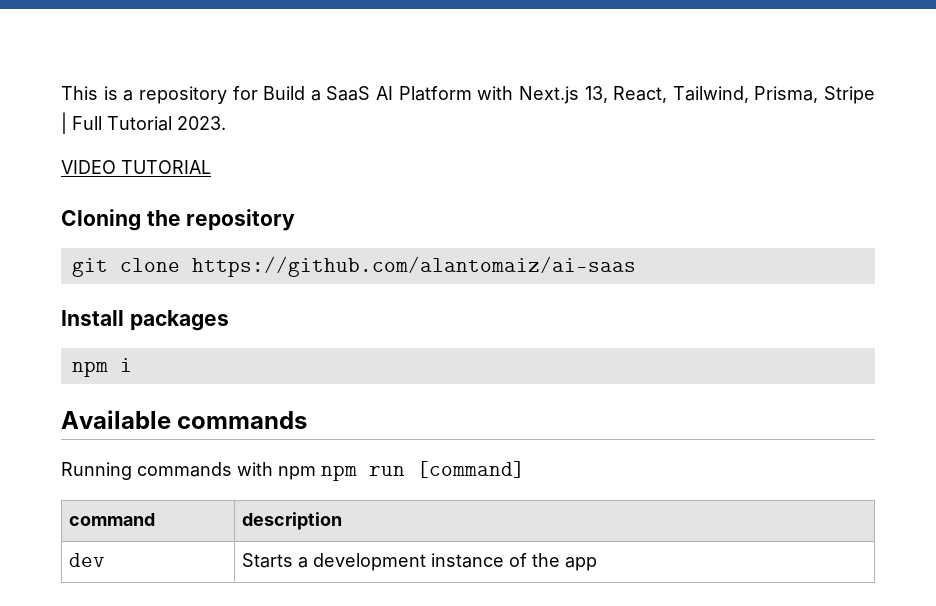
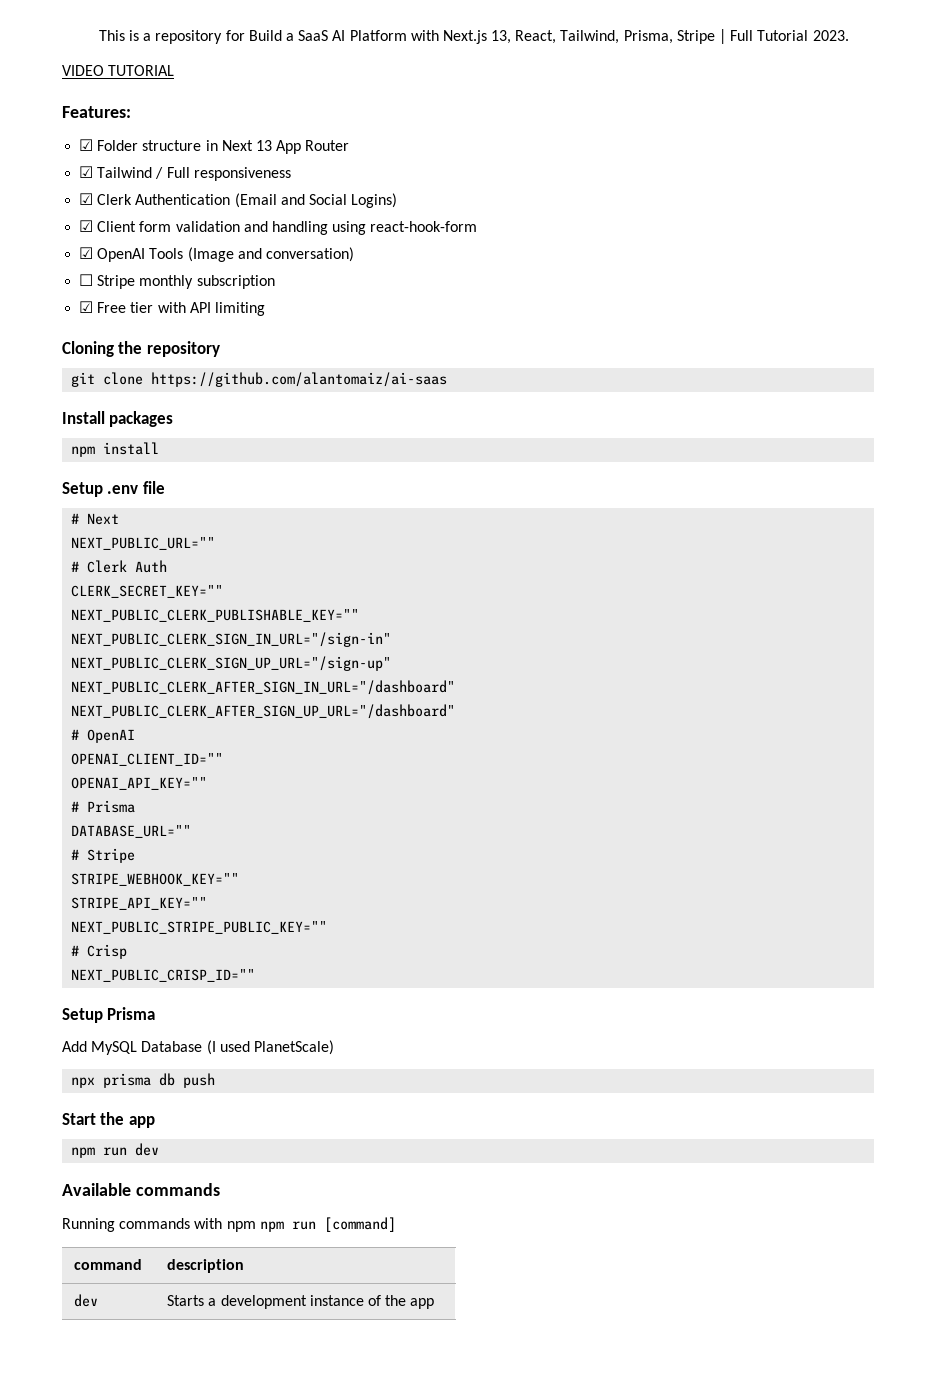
+ Features:
+ ☑ Folder structure in Next 13 App Router
+ ☑ Tailwind / Full responsiveness
+ ☑ Clerk Authentication (Email and Social Logins)
+ ☑ Client form validation and handling using react-hook-form
+ ☑ OpenAI Tools (Image and conversation)
+ ☐ Stripe monthly subscription
+ ☑ Free tier with API limiting
- npm i
+ npm install
+ Setup .env file
+ # Next
+ NEXT_PUBLIC_URL=""
+ # Clerk Auth
+ CLERK_SECRET_KEY=""
+ NEXT_PUBLIC_CLERK_PUBLISHABLE_KEY=""
+ NEXT_PUBLIC_CLERK_SIGN_IN_URL="/sign-in"
+ NEXT_PUBLIC_CLERK_SIGN_UP_URL="/sign-up"
+ NEXT_PUBLIC_CLERK_AFTER_SIGN_IN_URL="/dashboard"
+ NEXT_PUBLIC_CLERK_AFTER_SIGN_UP_URL="/dashboard"
+ # OpenAI
+ OPENAI_CLIENT_ID=""
+ OPENAI_API_KEY=""
+ # Prisma
+ DATABASE_URL=""
+ # Stripe
+ STRIPE_WEBHOOK_KEY=""
+ STRIPE_API_KEY=""
+ NEXT_PUBLIC_STRIPE_PUBLIC_KEY=""
+ # Crisp
+ NEXT_PUBLIC_CRISP_ID=""
+ Setup Prisma
+ Add MySQL Database (I used PlanetScale)
+ npx prisma db push
+ Start the app
+ npm run dev

